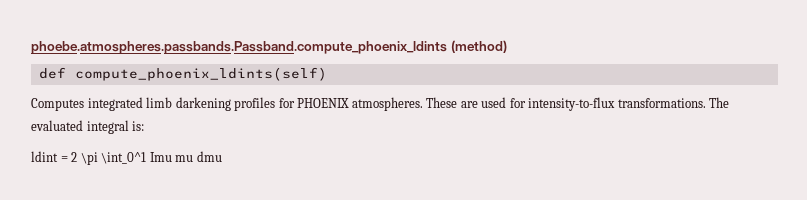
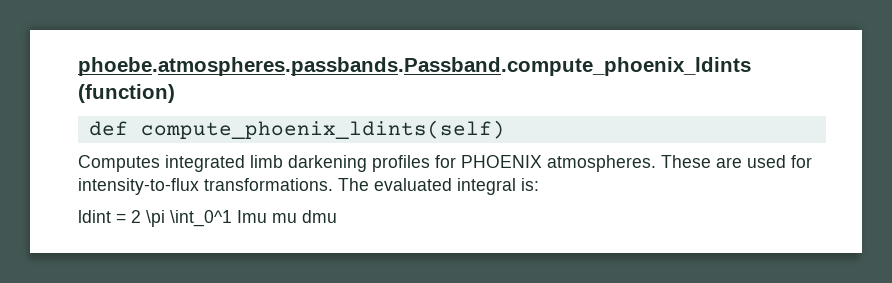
- phoebe.atmospheres.passbands.Passband.compute_phoenix_ldints (method)
+ phoebe.atmospheres.passbands.Passband.compute_phoenix_ldints (function)

